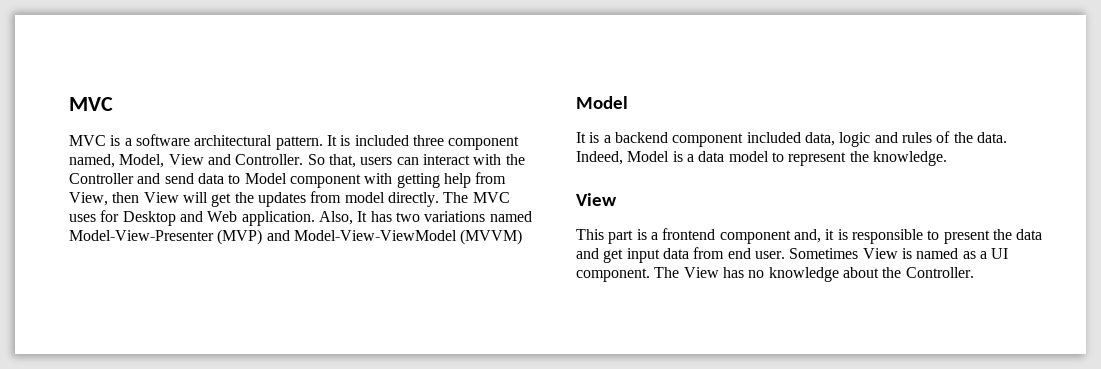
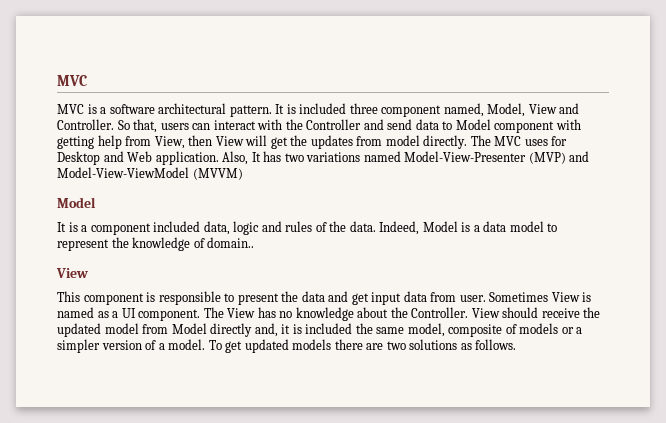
- It is a backend component included data, logic and rules of the data.
+ It is a component included data, logic and rules of the data.
- Indeed, Model is a data model to represent the knowledge.
+ Indeed, Model is a data model to represent the knowledge of domain..
- This part is a frontend component and, it is responsible to present the data and get input data from end user.
+ This component is responsible to present the data and get input data from user.
+ View should receive the updated model from Model directly and, it is included the same model, composite of models or a simpler version of a model. To get updated models there are two solutions as follows.

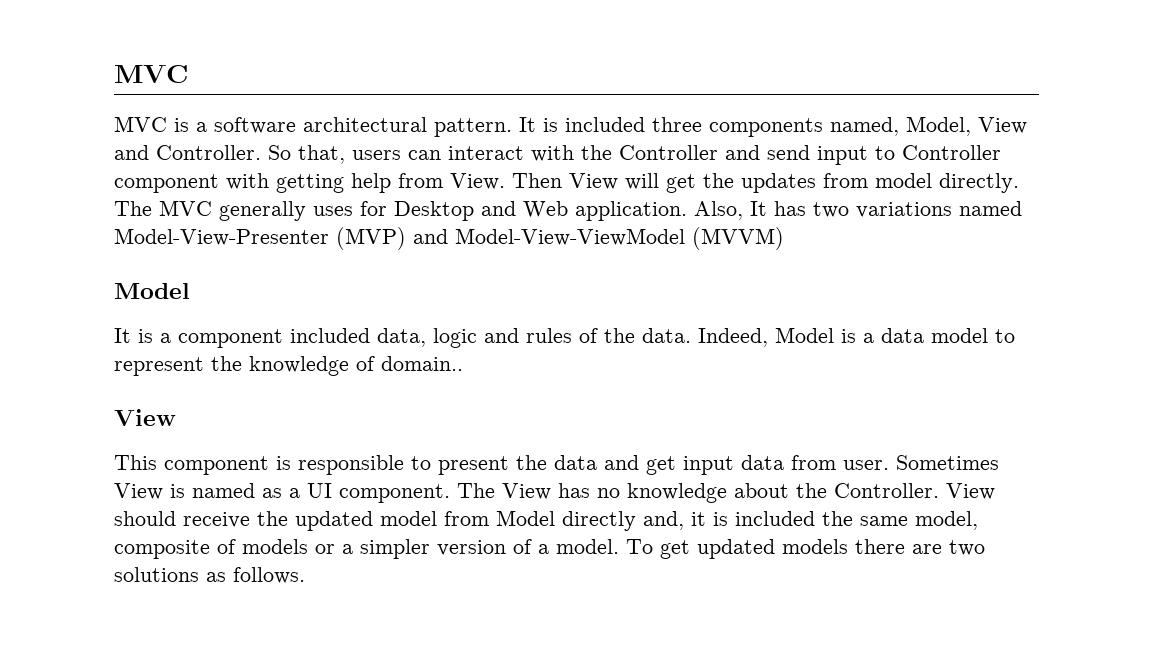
- It is included three component named, Model, View and Controller.
+ It is included three components named, Model, View and Controller.
- So that, users can interact with the Controller and send data to Model component with getting help from View, then View will get the updates from model directly.
+ So that, users can interact with the Controller and send input to Controller component with getting help from View. Then View will get the updates from model directly.
- The MVC uses for Desktop and Web application.
+ The MVC generally uses for Desktop and Web application.

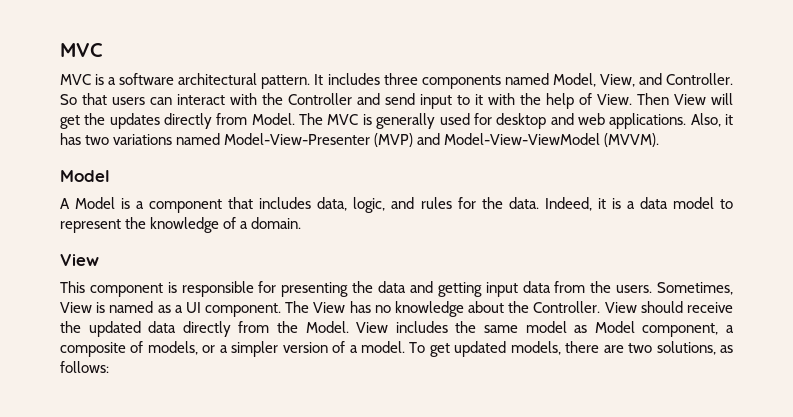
- It is included three components named, Model, View and Controller.
+ It includes three components named Model, View, and Controller.
- So that, users can interact with the Controller and send input to Controller component with getting help from View.
+ So that users can interact with the Controller and send input to it with the help of View.
- Then View will get the updates from model directly. The MVC generally uses for Desktop and Web application. Also, It has two variations named Model-View-Presenter (MVP) and Model-View-ViewModel (MVVM)
+ Then View will get the updates directly from Model. The MVC is generally used for desktop and web applications. Also, it has two variations named Model-View-Presenter (MVP) and Model-View-ViewModel (MVVM).
- It is a component included data, logic and rules of the data.
+ A Model is a component that includes data, logic, and rules for the data.
- Indeed, Model is a data model to represent the knowledge of domain..
+ Indeed, it is a data model to represent the knowledge of a domain.
- This component is responsible to present the data and get input data from user. Sometimes View is named as a UI component.
+ This component is responsible for presenting the data and getting input data from the users. Sometimes, View is named as a UI component.
- View should receive the updated model from Model directly and, it is included the same model, composite of models or a simpler version of a model.
+ View should receive the updated data directly from the Model. View includes the same model as Model component, a composite of models, or a simpler version of a model.
- To get updated models there are two solutions as follows.
+ To get updated models, there are two solutions, as follows:

